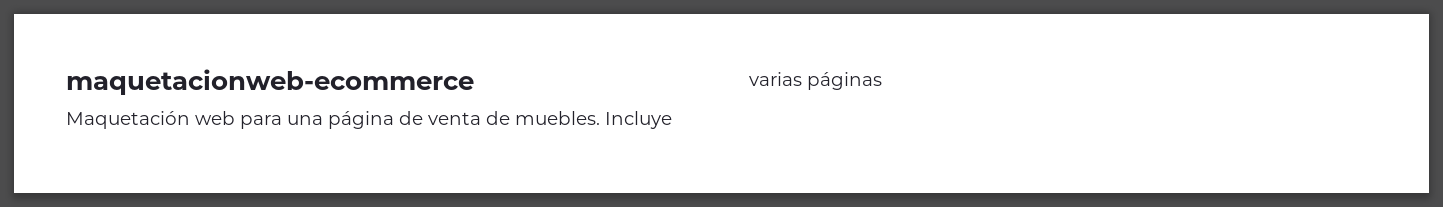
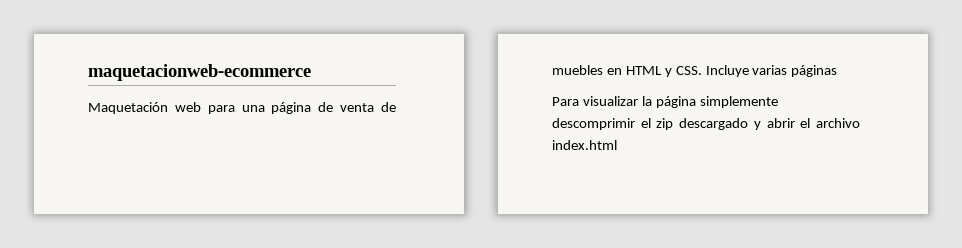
- Maquetación web para una página de venta de muebles. Incluye varias páginas
+ Maquetación web para una página de venta de muebles en HTML y CSS. Incluye varias páginas
+ Para visualizar la página simplemente descomprimir el zip descargado y abrir el archivo index.html

